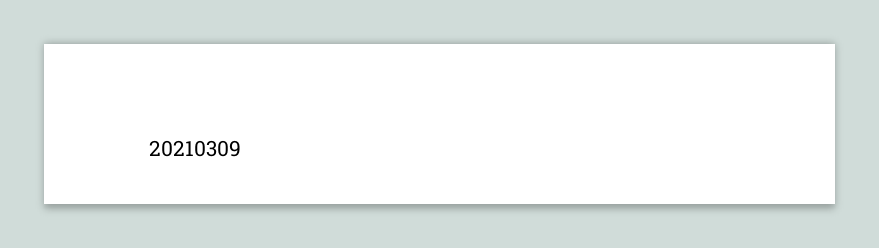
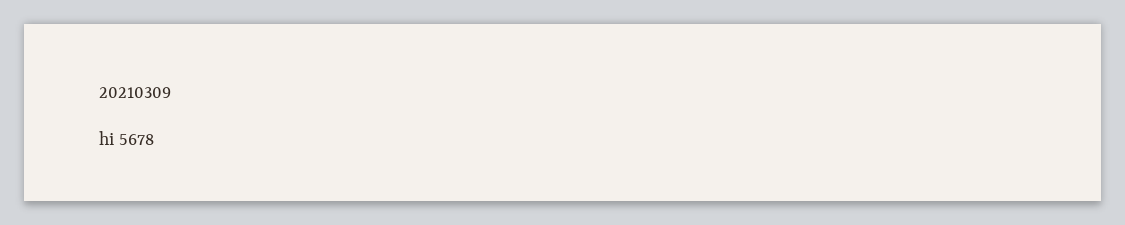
+ hi 5678

